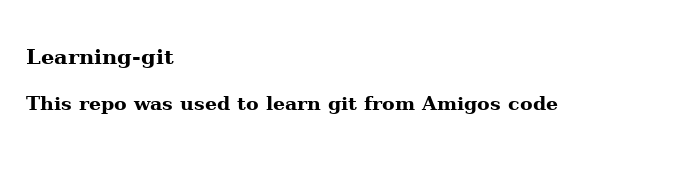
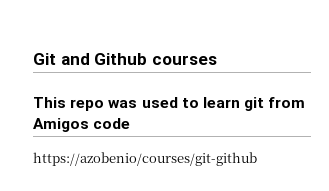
- Learning-git
+ Git and Github courses
+ https://azobenio/courses/git-github

